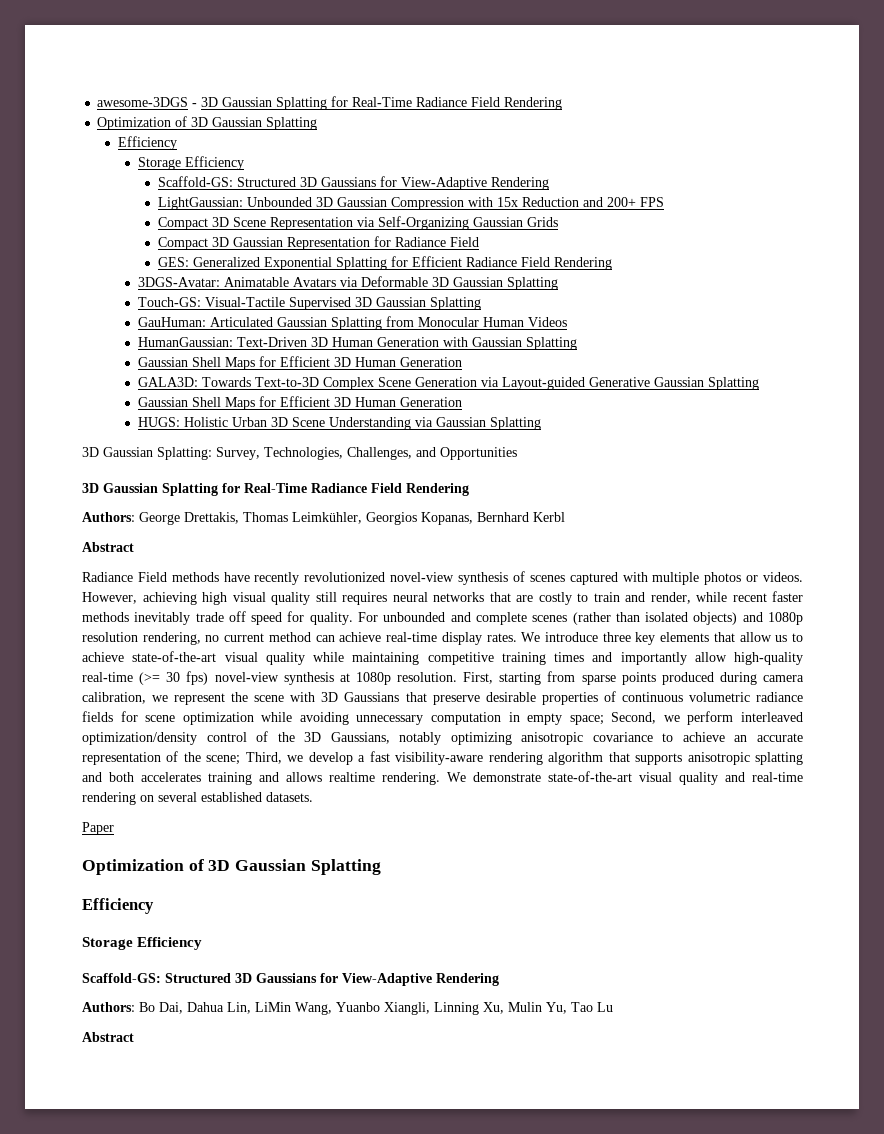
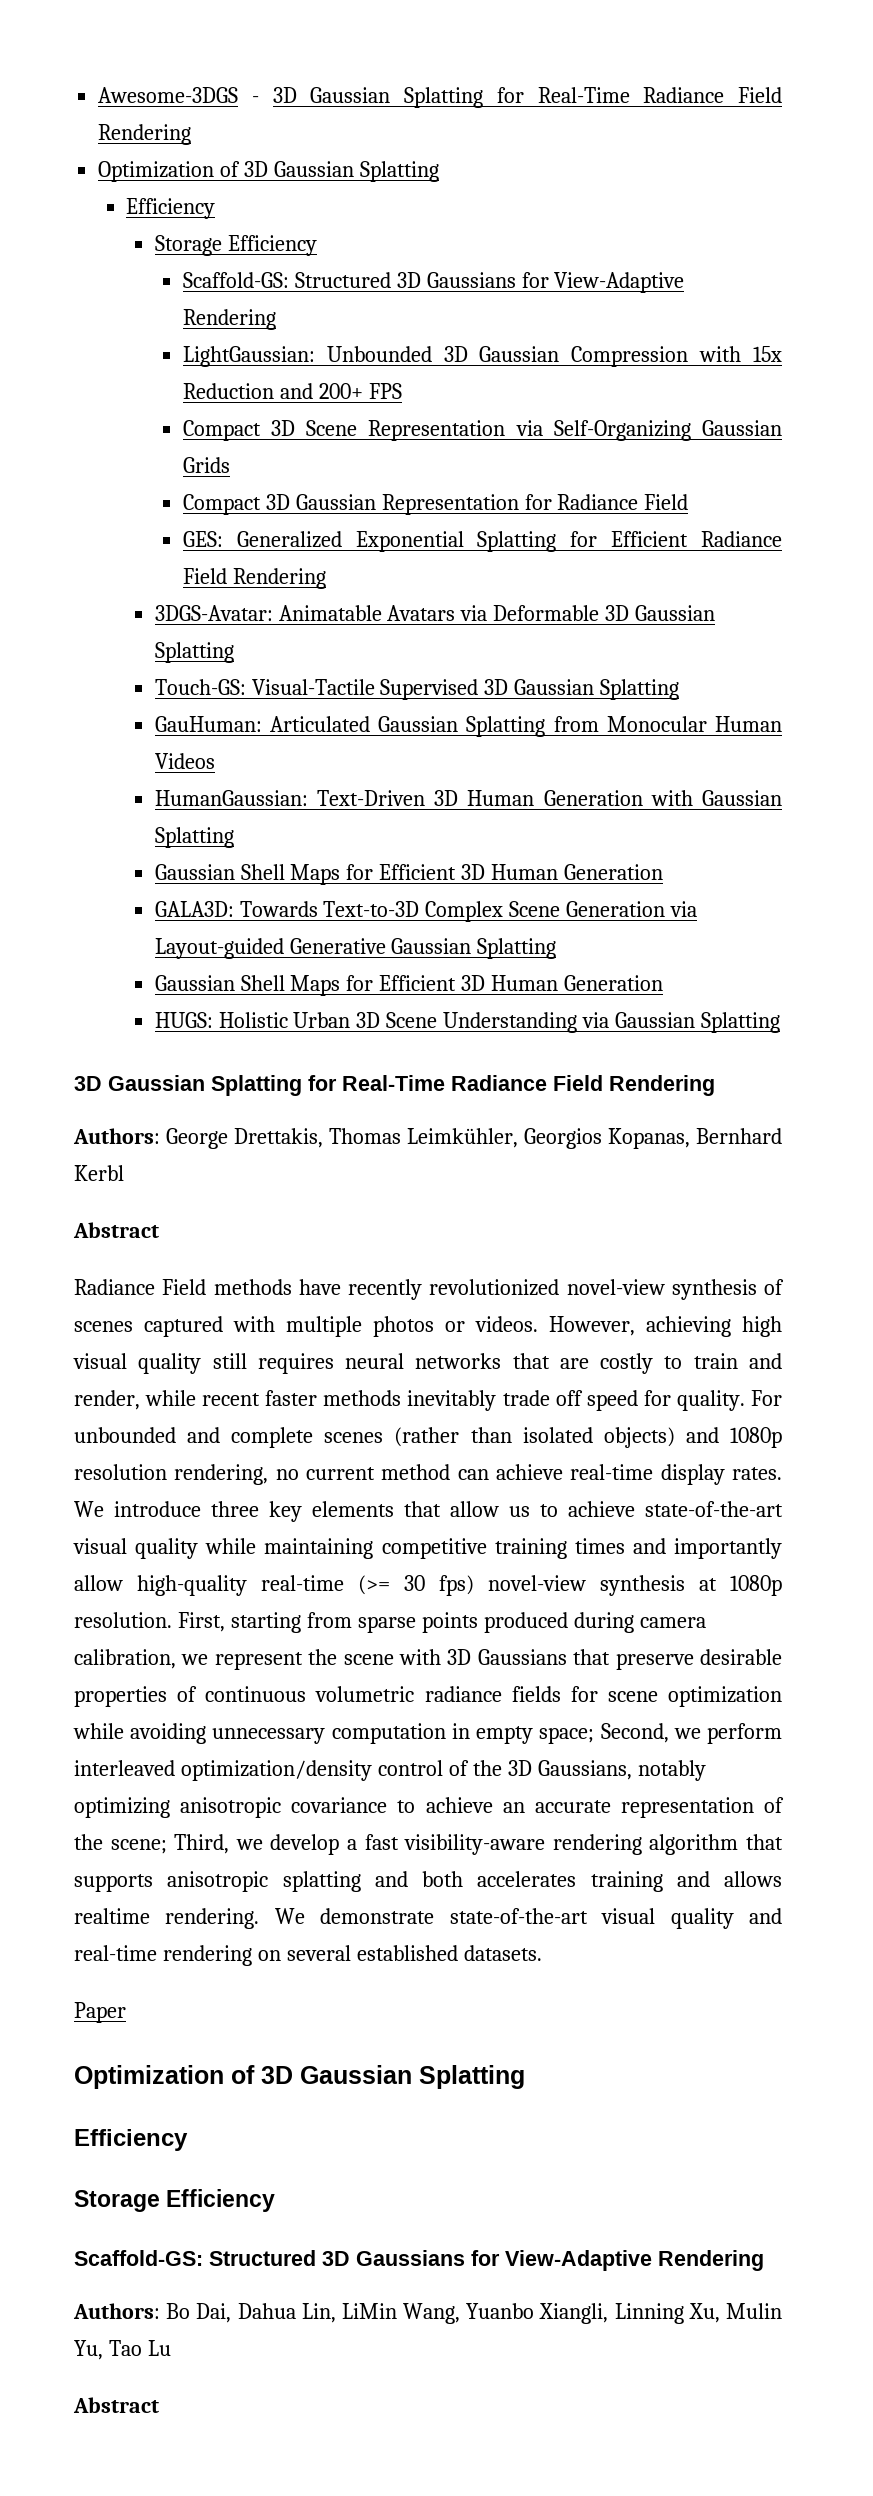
- awesome-3DGS - 3D Gaussian Splatting for Real-Time Radiance Field Rendering
+ Awesome-3DGS - 3D Gaussian Splatting for Real-Time Radiance Field Rendering
- 3D Gaussian Splatting: Survey, Technologies, Challenges, and Opportunities

